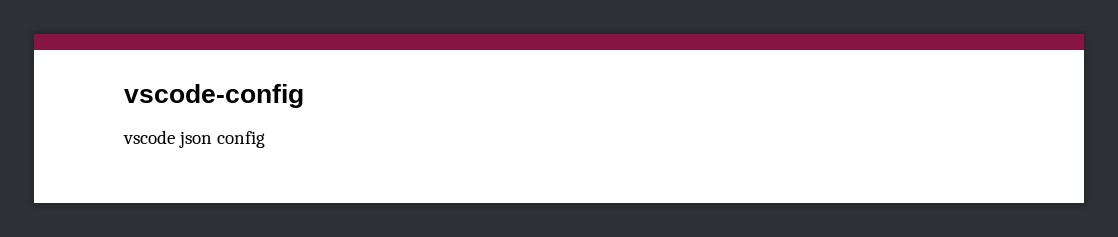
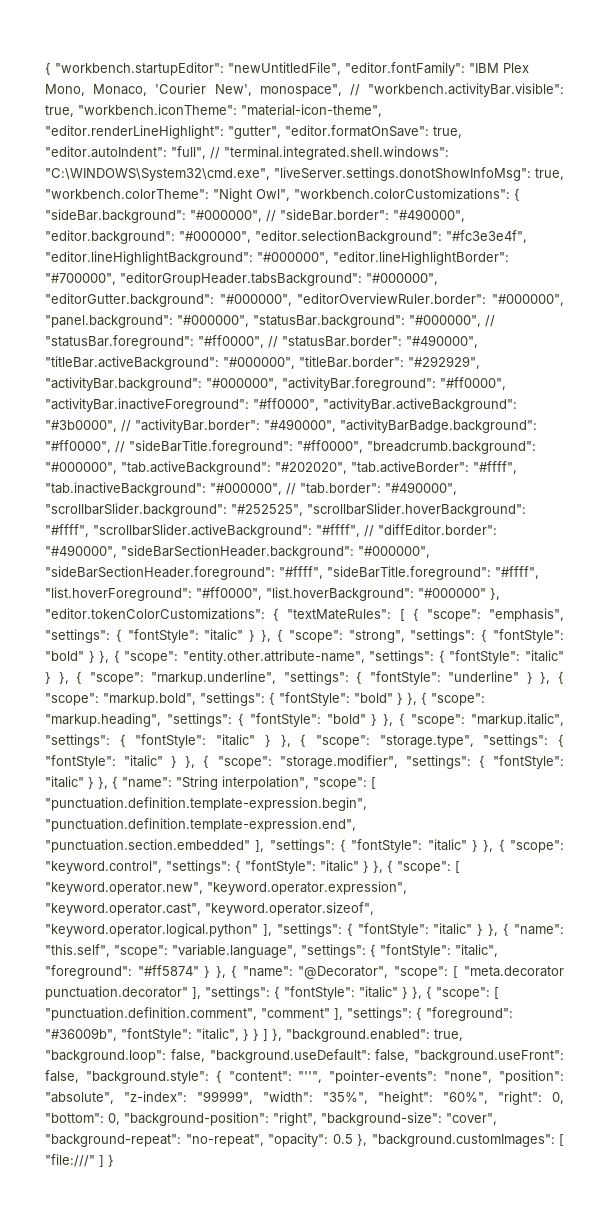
- vscode-config
- vscode json config
+ { "workbench.startupEditor": "newUntitledFile", "editor.fontFamily": "IBM Plex Mono, Monaco, 'Courier New', monospace", // "workbench.activityBar.visible": true, "workbench.iconTheme": "material-icon-theme", "editor.renderLineHighlight": "gutter", "editor.formatOnSave": true, "editor.autoIndent": "full", // "terminal.integrated.shell.windows": "C:\WINDOWS\System32\cmd.exe", "liveServer.settings.donotShowInfoMsg": true, "workbench.colorTheme": "Night Owl", "workbench.colorCustomizations": { "sideBar.background": "#000000", // "sideBar.border": "#490000", "editor.background": "#000000", "editor.selectionBackground": "#fc3e3e4f", "editor.lineHighlightBackground": "#000000", "editor.lineHighlightBorder": "#700000", "editorGroupHeader.tabsBackground": "#000000", "editorGutter.background": "#000000", "editorOverviewRuler.border": "#000000", "panel.background": "#000000", "statusBar.background": "#000000", // "statusBar.foreground": "#ff0000", // "statusBar.border": "#490000", "titleBar.activeBackground": "#000000", "titleBar.border": "#292929", "activityBar.background": "#000000", "activityBar.foreground": "#ff0000", "activityBar.inactiveForeground": "#ff0000", "activityBar.activeBackground": "#3b0000", // "activityBar.border": "#490000", "activityBarBadge.background": "#ff0000", // "sideBarTitle.foreground": "#ff0000", "breadcrumb.background": "#000000", "tab.activeBackground": "#202020", "tab.activeBorder": "#ffff", "tab.inactiveBackground": "#000000", // "tab.border": "#490000", "scrollbarSlider.background": "#252525", "scrollbarSlider.hoverBackground": "#ffff", "scrollbarSlider.activeBackground": "#ffff", // "diffEditor.border": "#490000", "sideBarSectionHeader.background": "#000000", "sideBarSectionHeader.foreground": "#ffff", "sideBarTitle.foreground": "#ffff", "list.hoverForeground": "#ff0000", "list.hoverBackground": "#000000" }, "editor.tokenColorCustomizations": { "textMateRules": [ { "scope": "emphasis", "settings": { "fontStyle": "italic" } }, { "scope": "strong", "settings": { "fontStyle": "bold" } }, { "scope": "entity.other.attribute-name", "settings": { "fontStyle": "italic" } }, { "scope": "markup.underline", "settings": { "fontStyle": "underline" } }, { "scope": "markup.bold", "settings": { "fontStyle": "bold" } }, { "scope": "markup.heading", "settings": { "fontStyle": "bold" } }, { "scope": "markup.italic", "settings": { "fontStyle": "italic" } }, { "scope": "storage.type", "settings": { "fontStyle": "italic" } }, { "scope": "storage.modifier", "settings": { "fontStyle": "italic" } }, { "name": "String interpolation", "scope": [ "punctuation.definition.template-expression.begin", "punctuation.definition.template-expression.end", "punctuation.section.embedded" ], "settings": { "fontStyle": "italic" } }, { "scope": "keyword.control", "settings": { "fontStyle": "italic" } }, { "scope": [ "keyword.operator.new", "keyword.operator.expression", "keyword.operator.cast", "keyword.operator.sizeof", "keyword.operator.logical.python" ], "settings": { "fontStyle": "italic" } }, { "name": "this.self", "scope": "variable.language", "settings": { "fontStyle": "italic", "foreground": "#ff5874" } }, { "name": "@Decorator", "scope": [ "meta.decorator punctuation.decorator" ], "settings": { "fontStyle": "italic" } }, { "scope": [ "punctuation.definition.comment", "comment" ], "settings": { "foreground": "#36009b", "fontStyle": "italic", } } ] }, "background.enabled": true, "background.loop": false, "background.useDefault": false, "background.useFront": false, "background.style": { "content": "''", "pointer-events": "none", "position": "absolute", "z-index": "99999", "width": "35%", "height": "60%", "right": 0, "bottom": 0, "background-position": "right", "background-size": "cover", "background-repeat": "no-repeat", "opacity": 0.5 }, "background.customImages": [ "file:///" ] }

